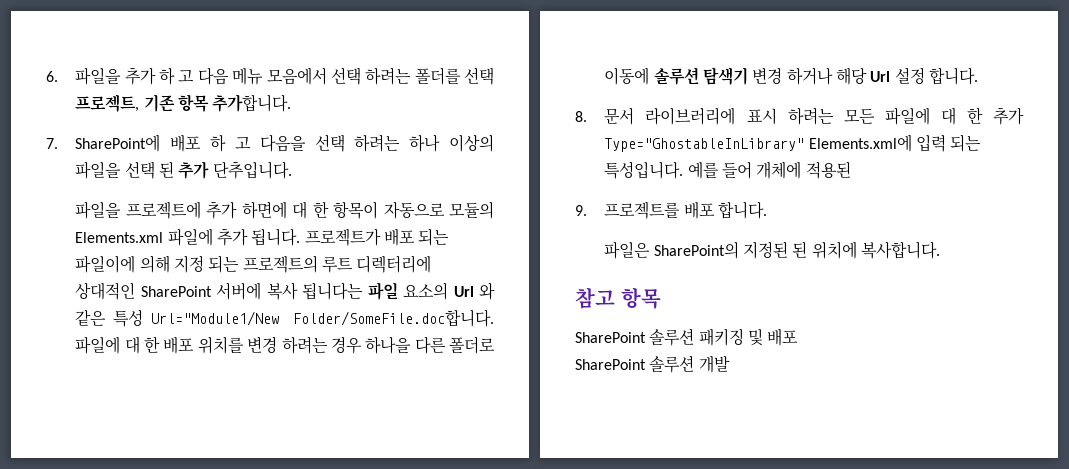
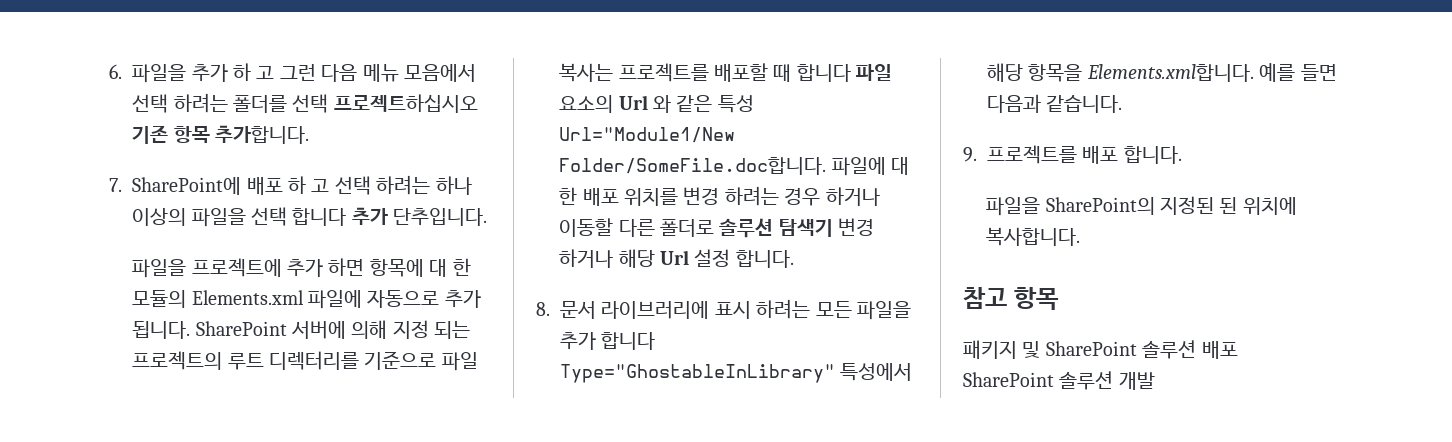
- 6. 파일을 추가 하 고 다음 메뉴 모음에서 선택 하려는 폴더를 선택 프로젝트, 기존 항목 추가합니다.
+ 6. 파일을 추가 하 고 그런 다음 메뉴 모음에서 선택 하려는 폴더를 선택 프로젝트하십시오 기존 항목 추가합니다.
- 7. SharePoint에 배포 하 고 다음을 선택 하려는 하나 이상의 파일을 선택 된 추가 단추입니다.
+ 7. SharePoint에 배포 하 고 선택 하려는 하나 이상의 파일을 선택 합니다 추가 단추입니다.
- 파일을 프로젝트에 추가 하면에 대 한 항목이 자동으로 모듈의 Elements.xml 파일에 추가 됩니다.
+ 파일을 프로젝트에 추가 하면 항목에 대 한 모듈의 Elements.xml 파일에 자동으로 추가 됩니다.
- 프로젝트가 배포 되는 파일이에 의해 지정 되는 프로젝트의 루트 디렉터리에 상대적인 SharePoint 서버에 복사 됩니다는 파일 요소의 Url 와 같은 특성 Url="Module1/New Folder/SomeFile.doc합니다. 파일에 대 한 배포 위치를 변경 하려는 경우 하나을 다른 폴더로 이동에 솔루션 탐색기 변경 하거나 해당 Url 설정 합니다.
+ SharePoint 서버에 의해 지정 되는 프로젝트의 루트 디렉터리를 기준으로 파일 복사는 프로젝트를 배포할 때 합니다 파일 요소의 Url 와 같은 특성 Url="Module1/New Folder/SomeFile.doc합니다. 파일에 대 한 배포 위치를 변경 하려는 경우 하거나 이동할 다른 폴더로 솔루션 탐색기 변경 하거나 해당 Url 설정 합니다.
- 8. 문서 라이브러리에 표시 하려는 모든 파일에 대 한 추가 Type="GhostableInLibrary" Elements.xml에 입력 되는 특성입니다. 예를 들어 개체에 적용된
+ 8. 문서 라이브러리에 표시 하려는 모든 파일을 추가 합니다 Type="GhostableInLibrary" 특성에서 해당 항목을 Elements.xml합니다. 예를 들면 다음과 같습니다.
- 파일은 SharePoint의 지정된 된 위치에 복사합니다.
+ 파일을 SharePoint의 지정된 된 위치에 복사합니다.
- SharePoint 솔루션 패키징 및 배포
+ 패키지 및 SharePoint 솔루션 배포

